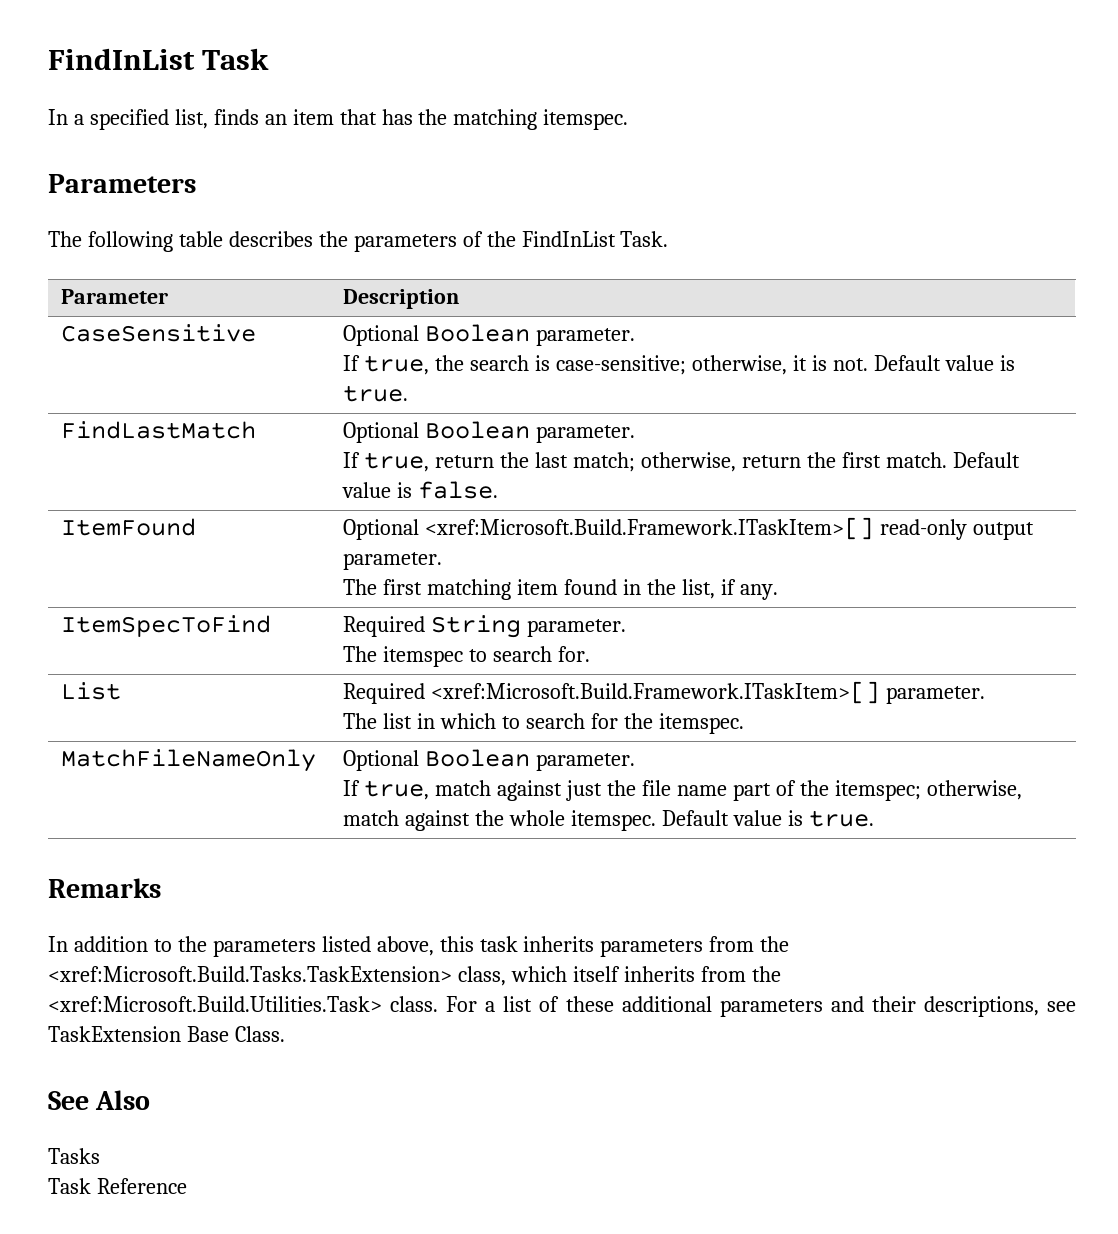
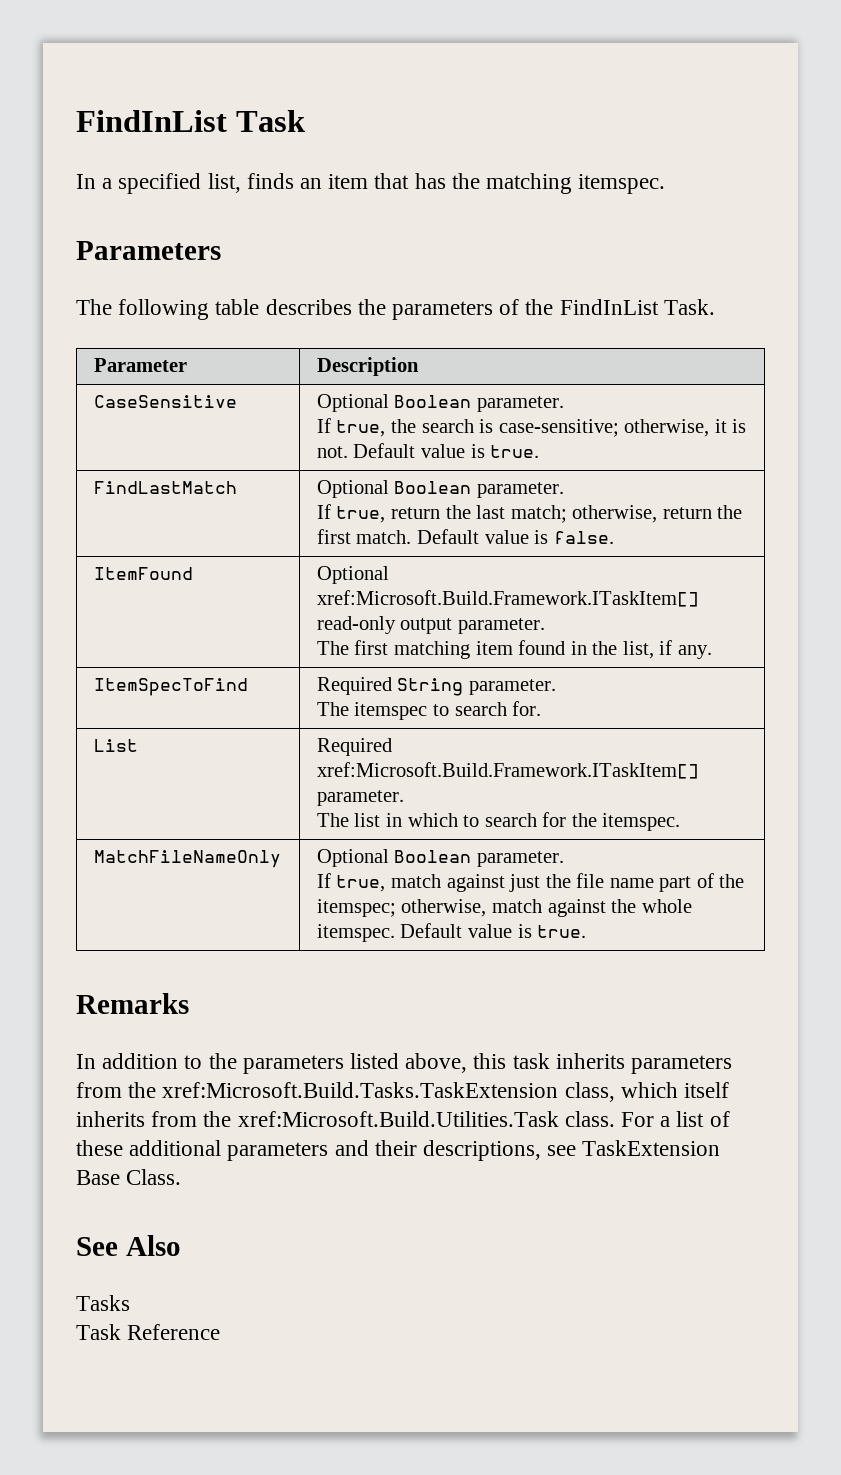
- ItemFound | Optional <xref:Microsoft.Build.Framework.ITaskItem>[] read-only output parameter.
+ ItemFound | Optional xref:Microsoft.Build.Framework.ITaskItem[] read-only output parameter.
- List | Required <xref:Microsoft.Build.Framework.ITaskItem>[] parameter.
+ List | Required xref:Microsoft.Build.Framework.ITaskItem[] parameter.
- In addition to the parameters listed above, this task inherits parameters from the <xref:Microsoft.Build.Tasks.TaskExtension> class, which itself inherits from the <xref:Microsoft.Build.Utilities.Task> class.
+ In addition to the parameters listed above, this task inherits parameters from the xref:Microsoft.Build.Tasks.TaskExtension class, which itself inherits from the xref:Microsoft.Build.Utilities.Task class.

